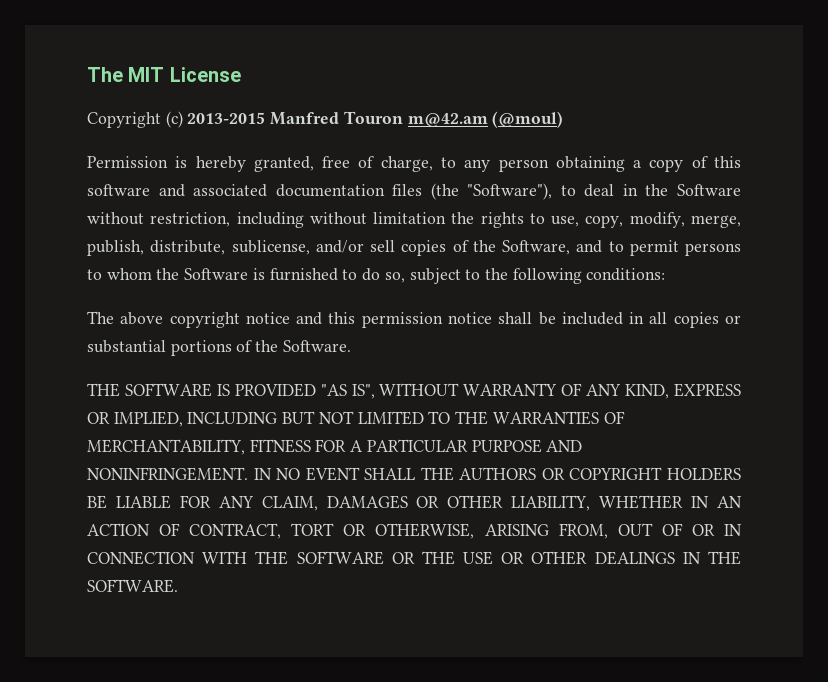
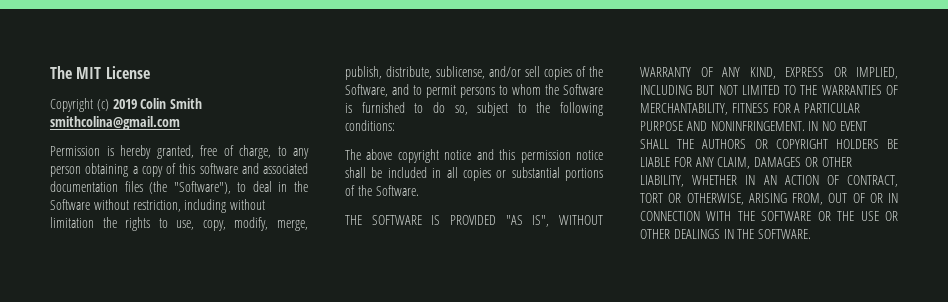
- Copyright (c) 2013-2015 Manfred Touron m@42.am (@moul)
+ Copyright (c) 2019 Colin Smith smithcolina@gmail.com

